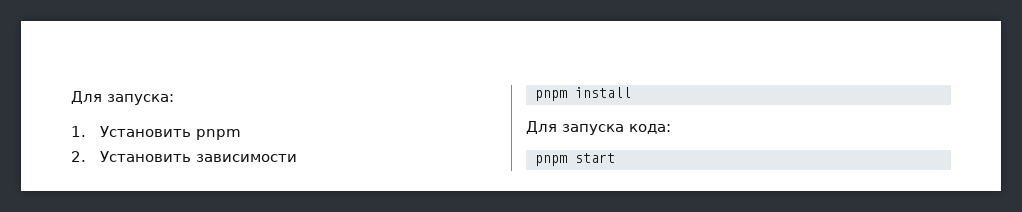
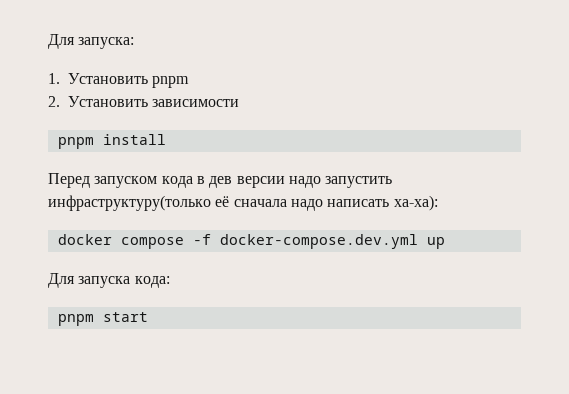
+ Перед запуском кода в дев версии надо запустить инфраструктуру(только её сначала надо написать ха-ха):
+ docker compose -f docker-compose.dev.yml up

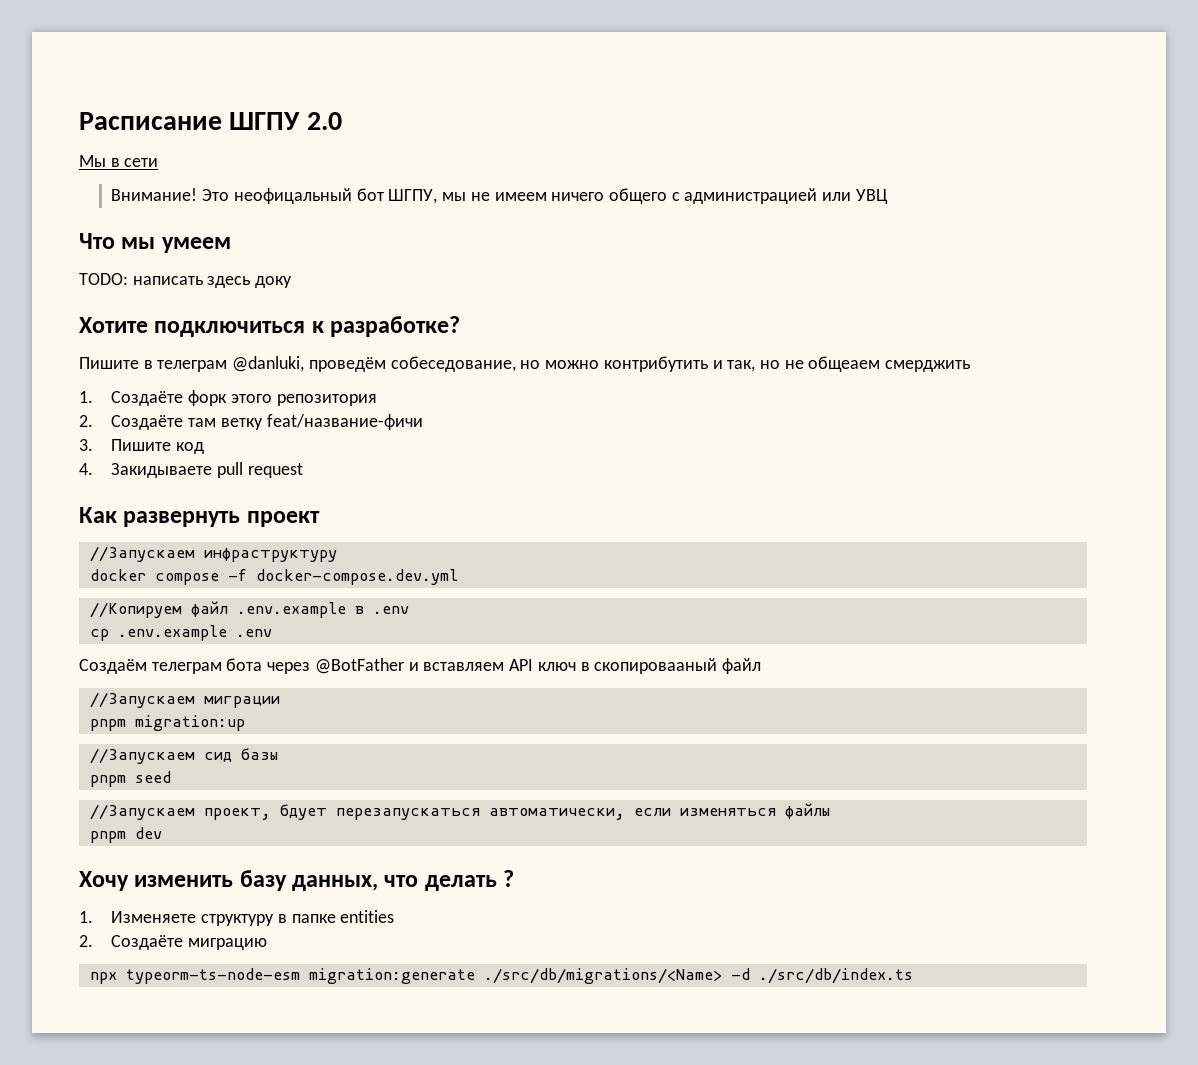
- Для запуска:
- 1. Установить pnpm
- 2. Установить зависимости
- pnpm install
- Перед запуском кода в дев версии надо запустить инфраструктуру(только её сначала надо написать ха-ха):
- docker compose -f docker-compose.dev.yml up
- Для запуска кода:
- pnpm start
+ Расписание ШГПУ 2.0
+ Мы в сети
+ Внимание! Это неофицальный бот ШГПУ, мы не имеем ничего общего с администрацией или УВЦ
+ Что мы умеем
+ TODO: написать здесь доку
+ Хотите подключиться к разработке?
+ Пишите в телеграм @danluki, проведём собеседование, но можно контрибутить и так, но не общеаем смерджить
+ 1. Создаёте форк этого репозитория
+ 2. Создаёте там ветку feat/название-фичи
+ 3. Пишите код
+ 4. Закидываете pull request
+ Как развернуть проект
+ //Запускаем инфраструктуру
+ docker compose -f docker-compose.dev.yml
+ //Копируем файл .env.example в .env
+ cp .env.example .env
+ Создаём телеграм бота через @BotFather и вставляем API ключ в скопировааный файл
+ //Запускаем миграции
+ pnpm migration:up
+ //Запускаем сид базы
+ pnpm seed
+ //Запускаем проект, бдует перезапускаться автоматически, если изменяться файлы
+ pnpm dev
+ Хочу изменить базу данных, что делать ?
+ 1. Изменяете структуру в папке entities
+ 2. Создаёте миграцию
+ npx typeorm-ts-node-esm migration:generate ./src/db/migrations/<Name> -d ./src/db/index.ts

